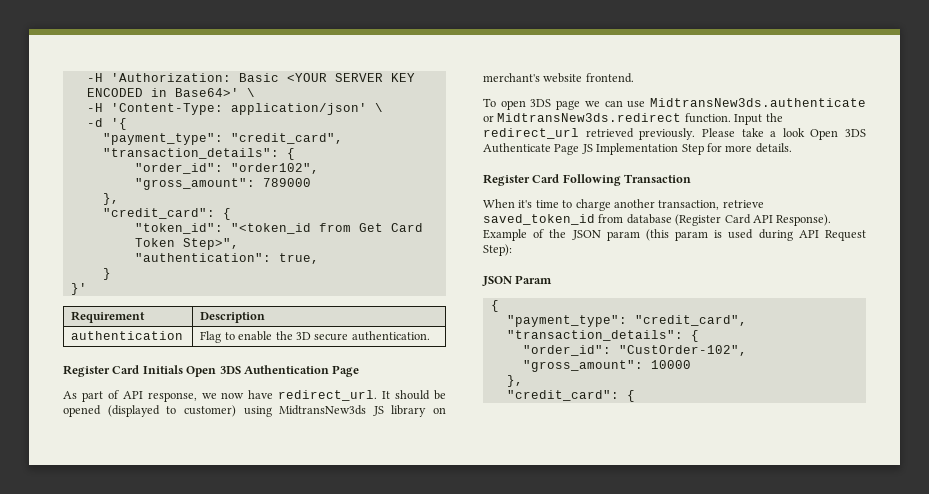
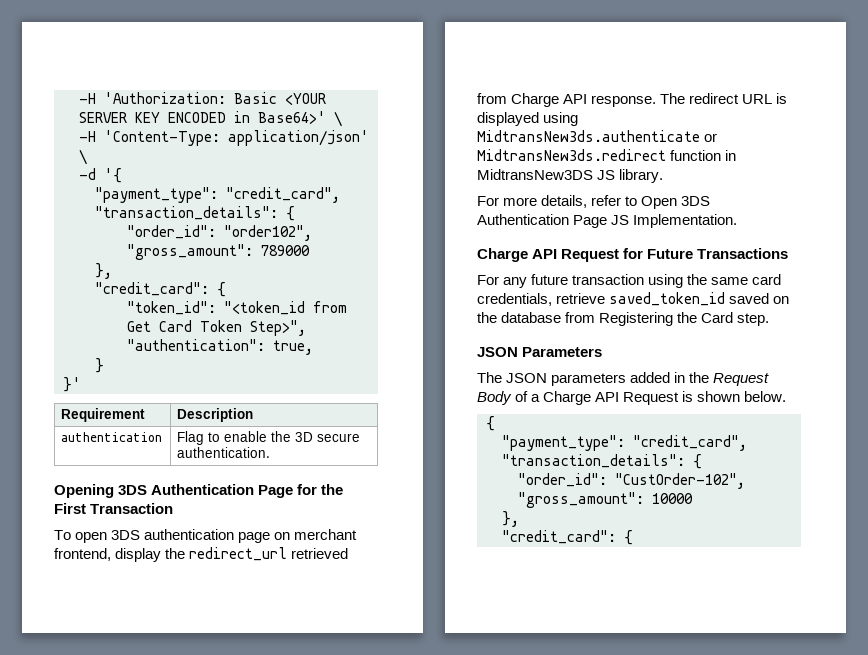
- Register Card Initials Open 3DS Authentication Page
- As part of API response, we now have redirect_url. It should be opened (displayed to customer) using MidtransNew3ds JS library on merchant's website frontend.
- To open 3DS page we can use MidtransNew3ds.authenticate or MidtransNew3ds.redirect function. Input the redirect_url retrieved previously. Please take a look Open 3DS Authenticate Page JS Implementation Step for more details.
- Register Card Following Transaction
- When it's time to charge another transaction, retrieve saved_token_id from database (Register Card API Response). Example of the JSON param (this param is used during API Request Step):
- JSON Param
+ Opening 3DS Authentication Page for the First Transaction
+ To open 3DS authentication page on merchant frontend, display the redirect_url retrieved from Charge API response. The redirect URL is displayed using MidtransNew3ds.authenticate or MidtransNew3ds.redirect function in MidtransNew3DS JS library.
+ For more details, refer to Open 3DS Authentication Page JS Implementation.
+ Charge API Request for Future Transactions
+ For any future transaction using the same card credentials, retrieve saved_token_id saved on the database from Registering the Card step.
+ JSON Parameters
+ The JSON parameters added in the Request Body of a Charge API Request is shown below.

